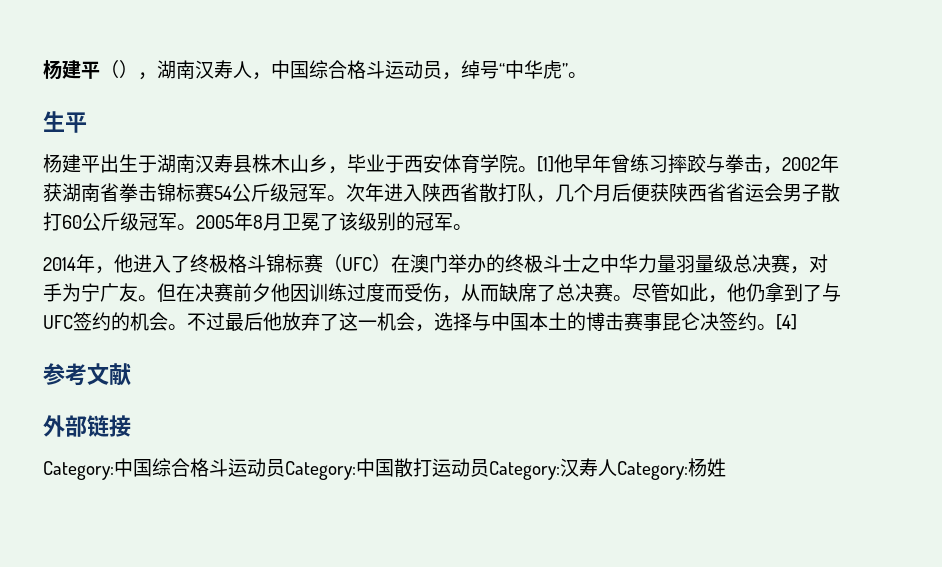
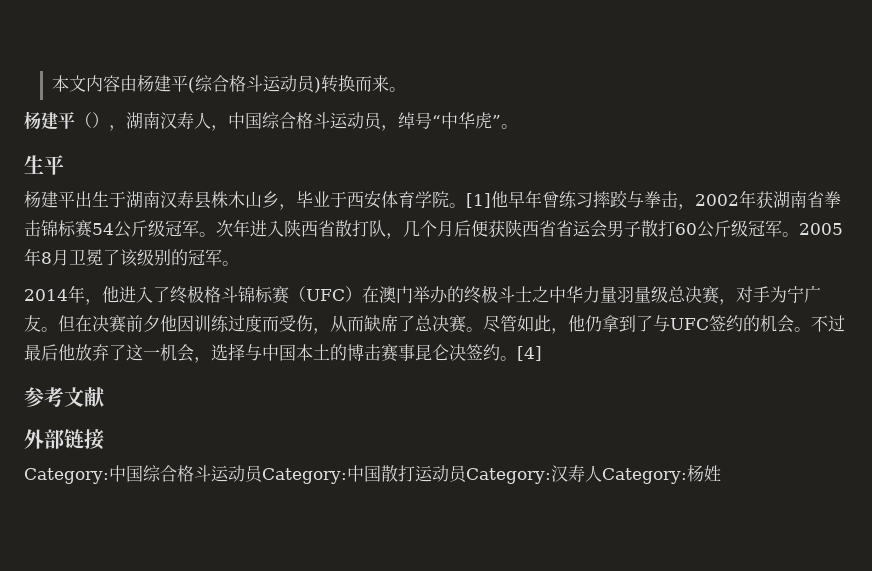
+ 本文内容由杨建平(综合格斗运动员)转换而来。

